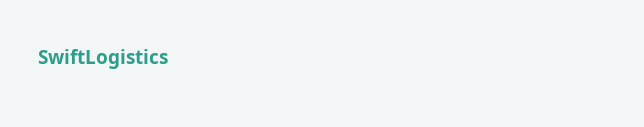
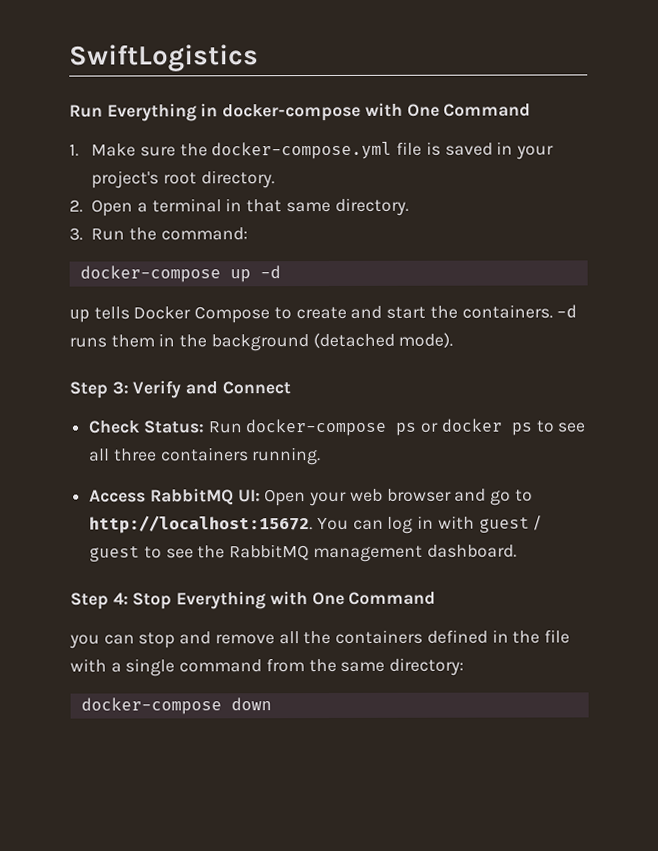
+ Run Everything in docker-compose with One Command
+ 1. Make sure the docker-compose.yml file is saved in your project's root directory.
+ 2. Open a terminal in that same directory.
+ 3. Run the command:
+ docker-compose up -d
+ up tells Docker Compose to create and start the containers. -d runs them in the background (detached mode).
+ Step 3: Verify and Connect
+ Check Status: Run docker-compose ps or docker ps to see all three containers running.
+ Access RabbitMQ UI: Open your web browser and go to http://localhost:15672. You can log in with guest / guest to see the RabbitMQ management dashboard.
+ Step 4: Stop Everything with One Command
+ you can stop and remove all the containers defined in the file with a single command from the same directory:
+ docker-compose down

